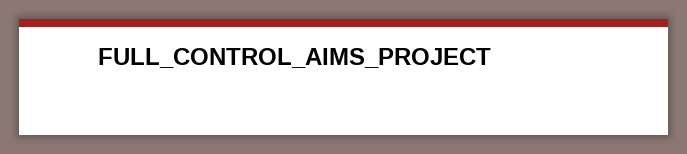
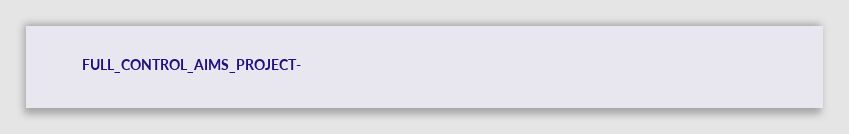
- FULL_CONTROL_AIMS_PROJECT
+ FULL_CONTROL_AIMS_PROJECT-

